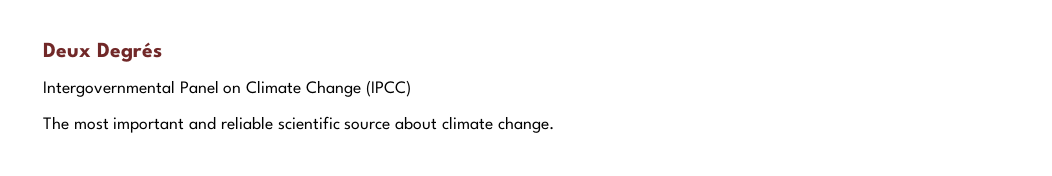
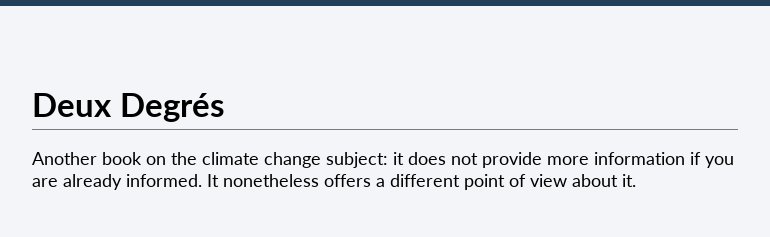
- Intergovernmental Panel on Climate Change (IPCC)
- The most important and reliable scientific source about climate change.
+ Another book on the climate change subject: it does not provide more information if you are already informed. It nonetheless offers a different point of view about it.

